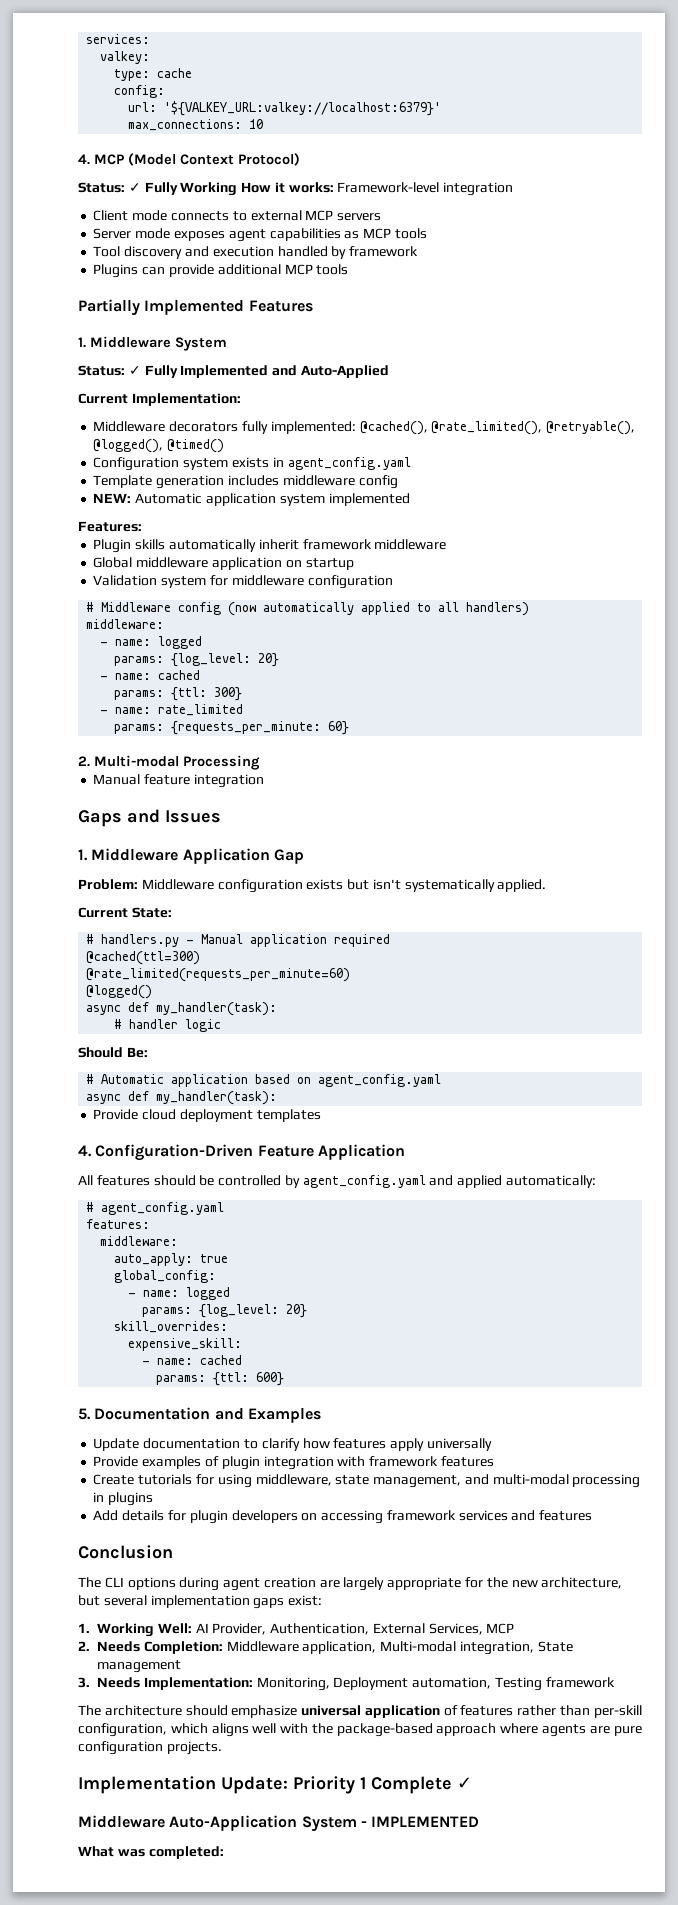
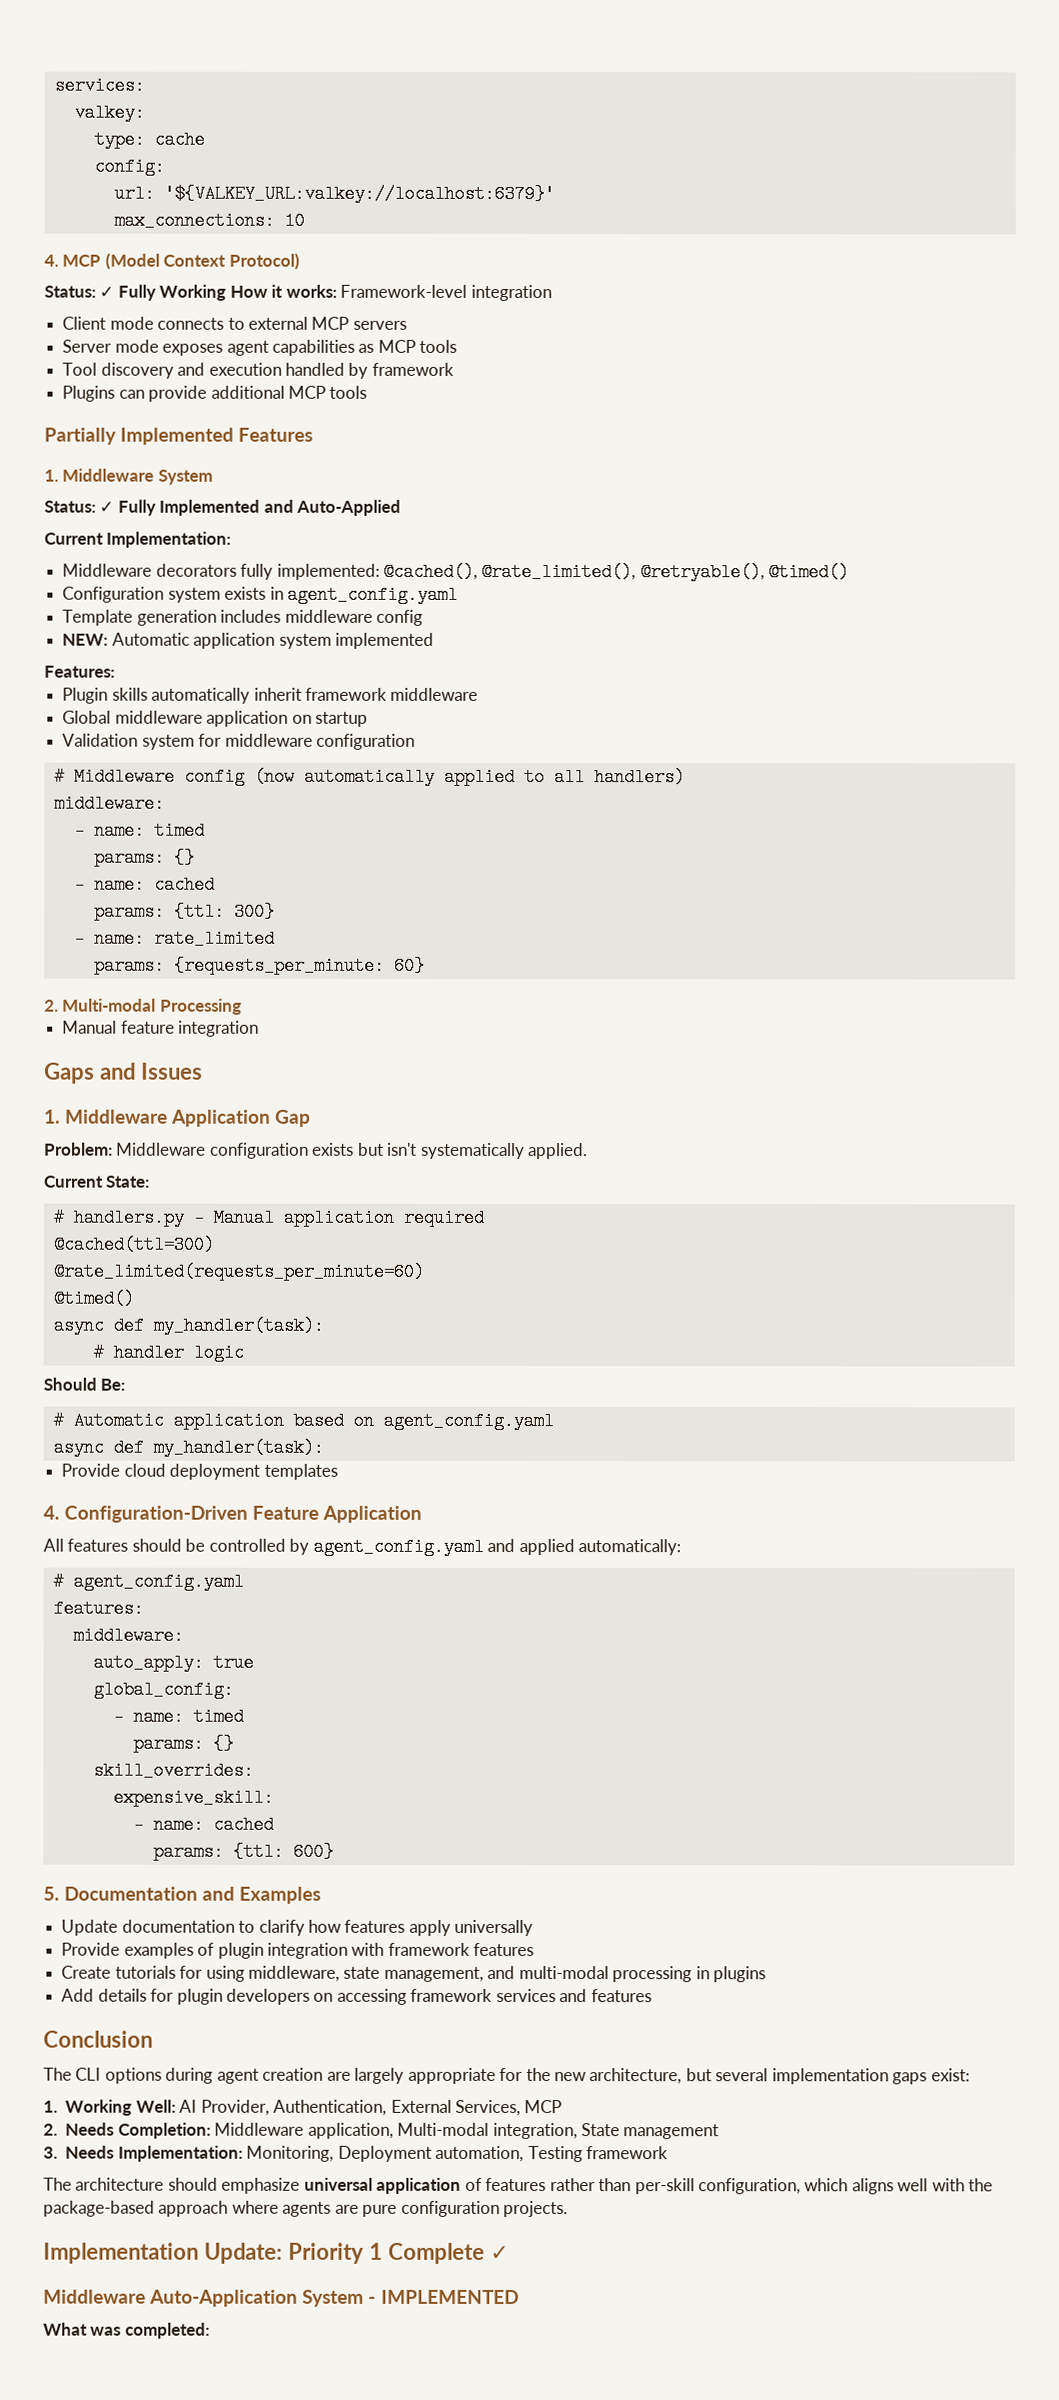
- Middleware decorators fully implemented: @cached(), @rate_limited(), @retryable(), @logged(), @timed()
+ Middleware decorators fully implemented: @cached(), @rate_limited(), @retryable(), @timed()
  # Middleware config (now automatically applied to all handlers)
  middleware:
- - name: logged
- params: {log_level: 20}
+ - name: timed
+ params: {}
  @rate_limited(requests_per_minute=60)
- @logged()
+ @timed()
  global_config:
- - name: logged
- params: {log_level: 20}
+ - name: timed
+ params: {}

